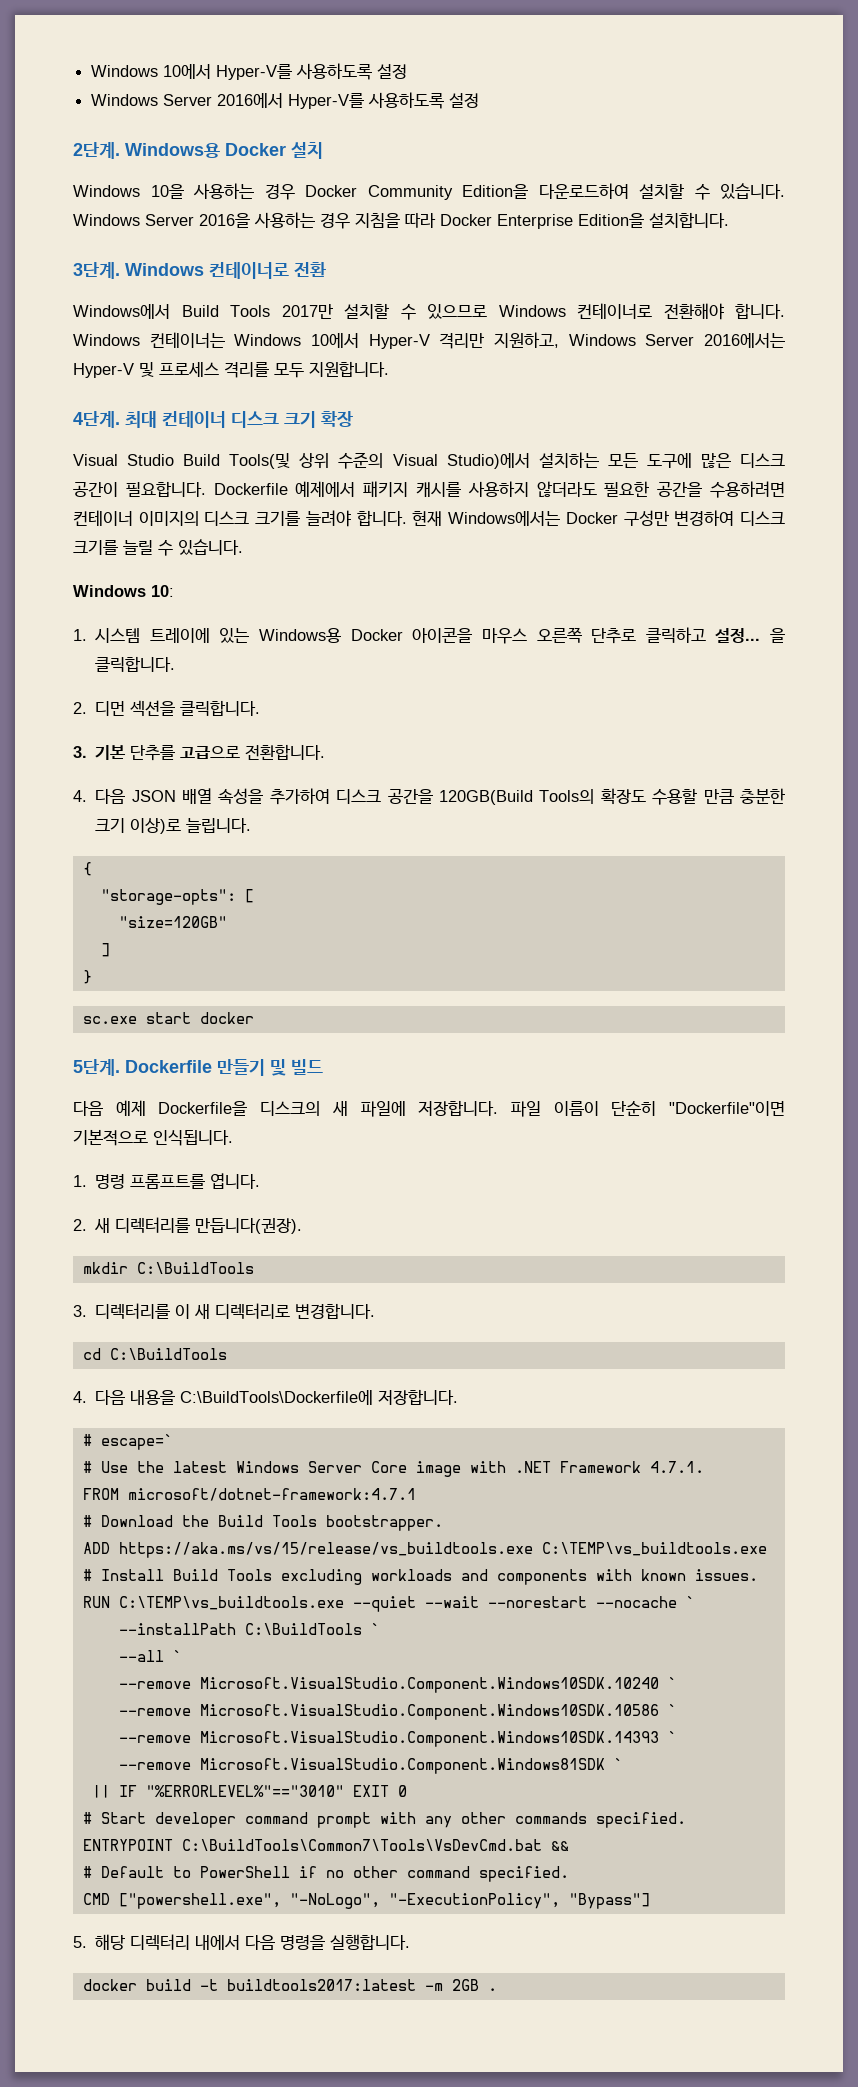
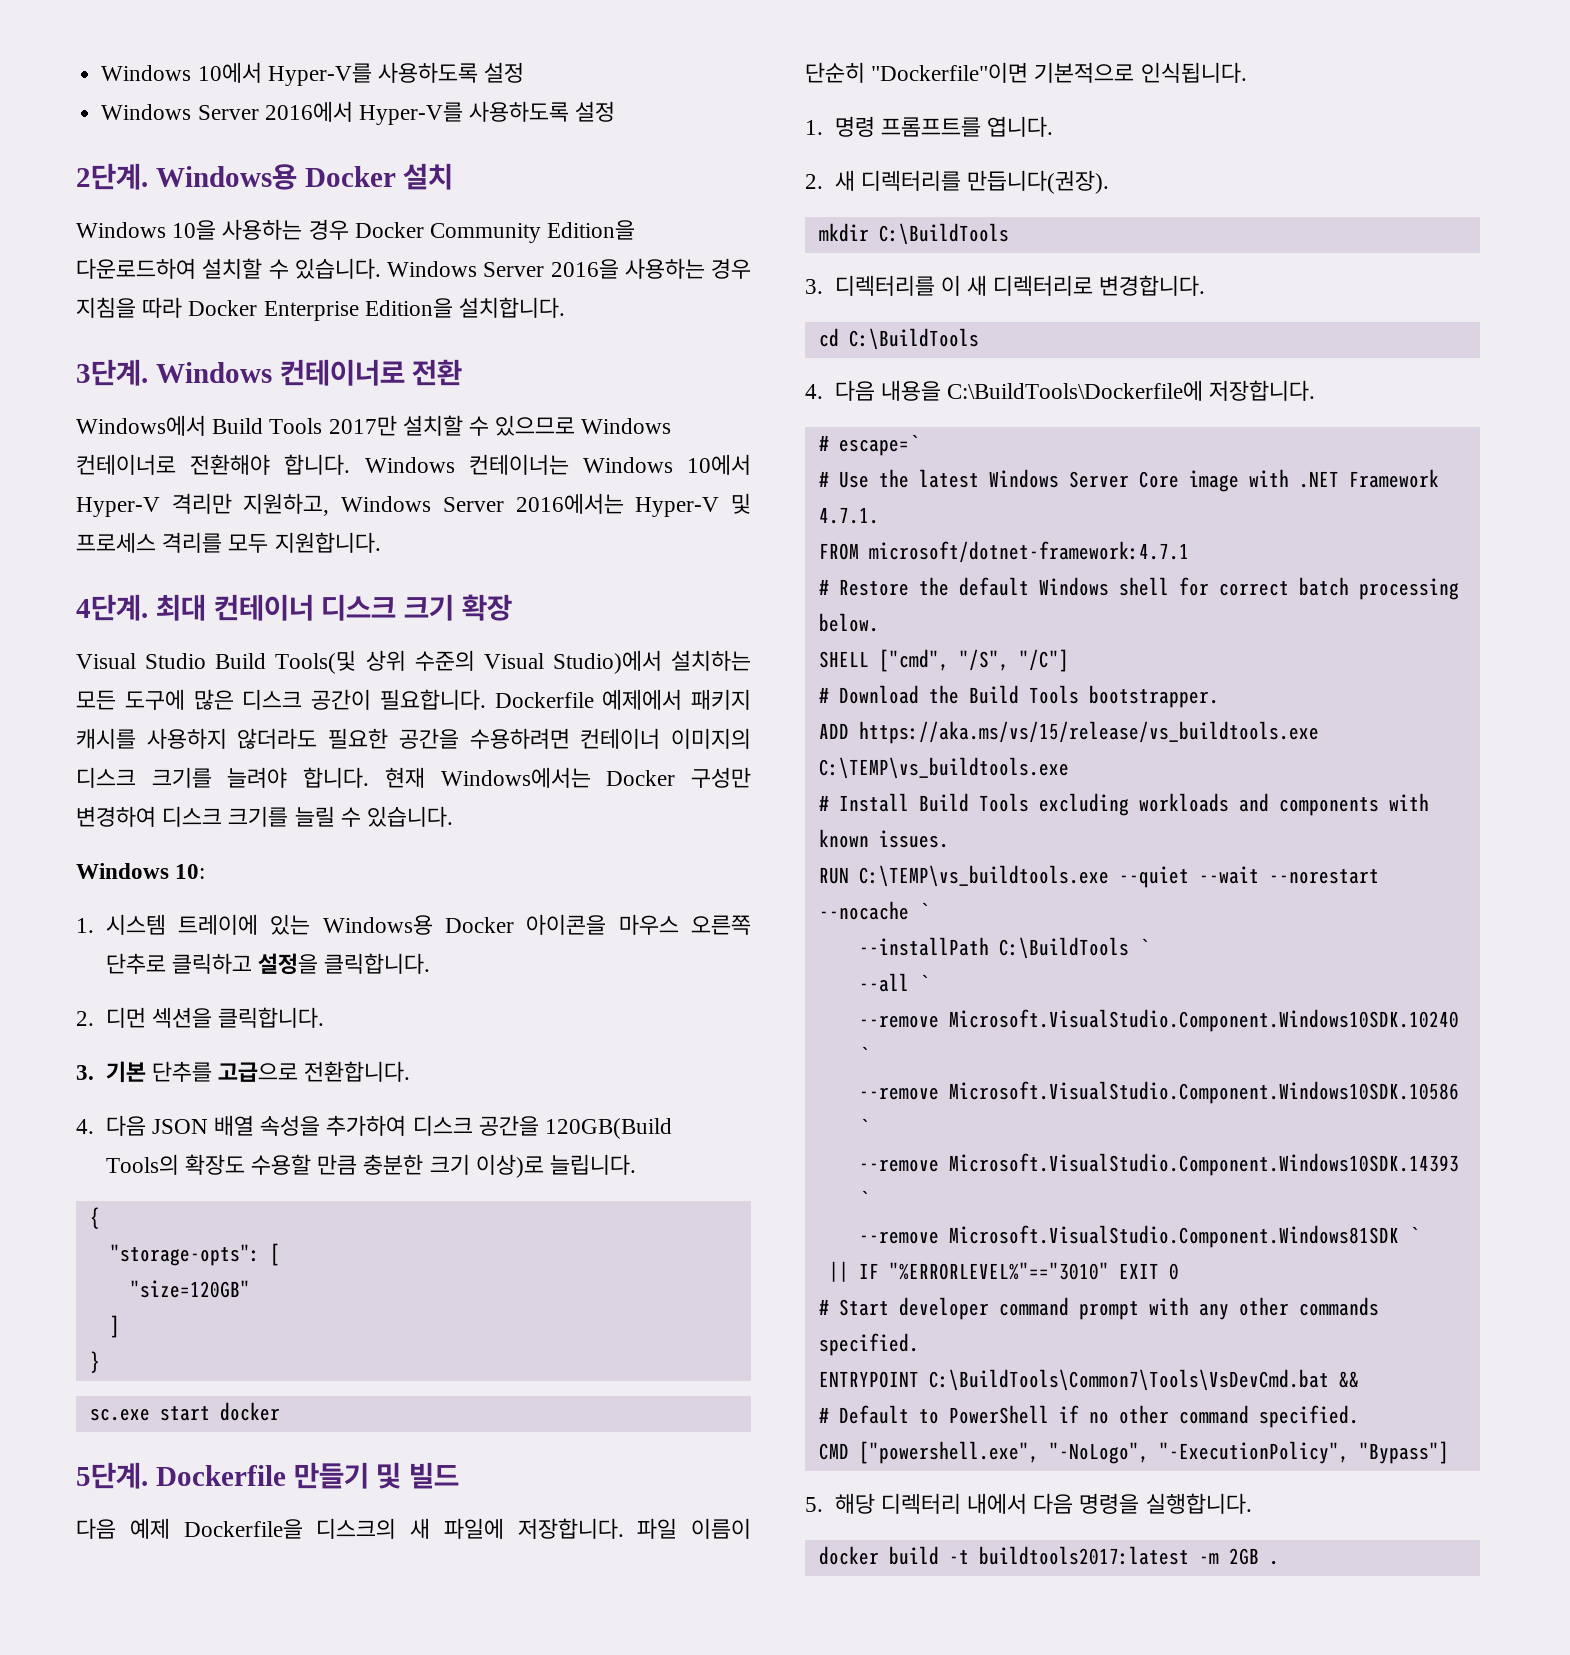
- 1. 시스템 트레이에 있는 Windows용 Docker 아이콘을 마우스 오른쪽 단추로 클릭하고 설정... 을 클릭합니다.
+ 1. 시스템 트레이에 있는 Windows용 Docker 아이콘을 마우스 오른쪽 단추로 클릭하고 설정을 클릭합니다.
+ # Restore the default Windows shell for correct batch processing below.
+ SHELL ["cmd", "/S", "/C"]

